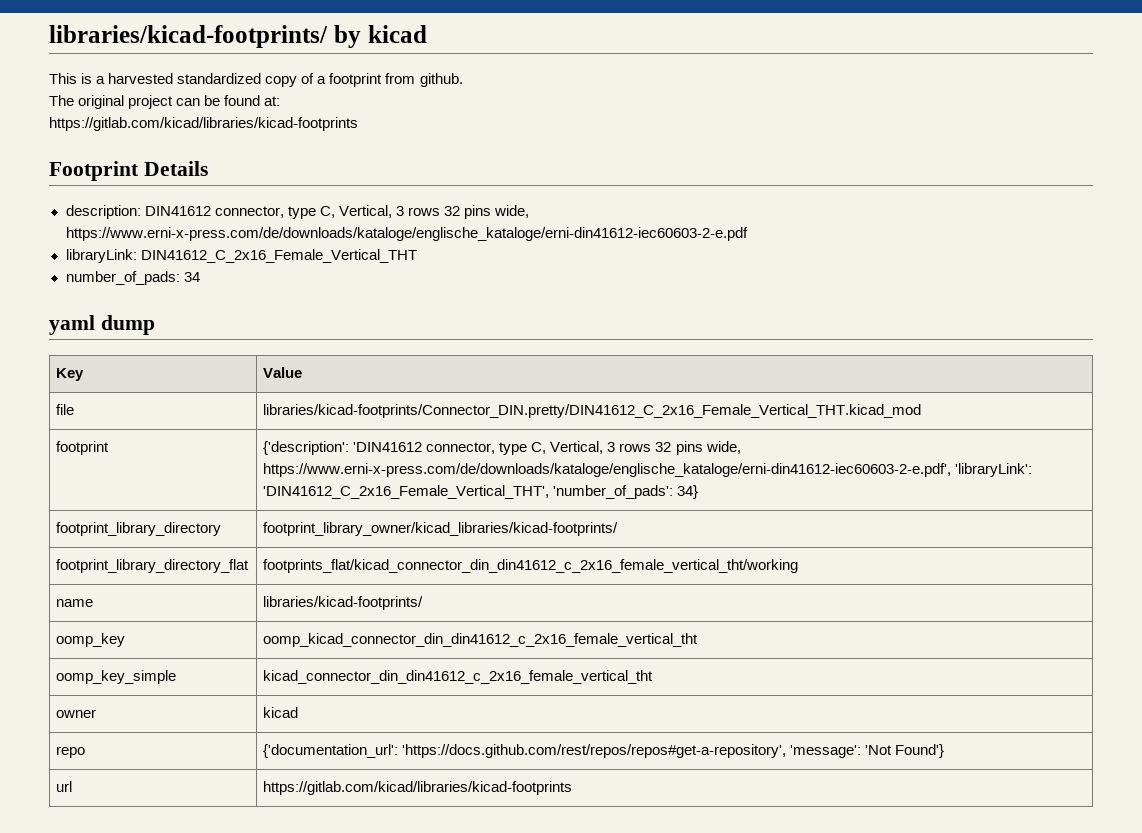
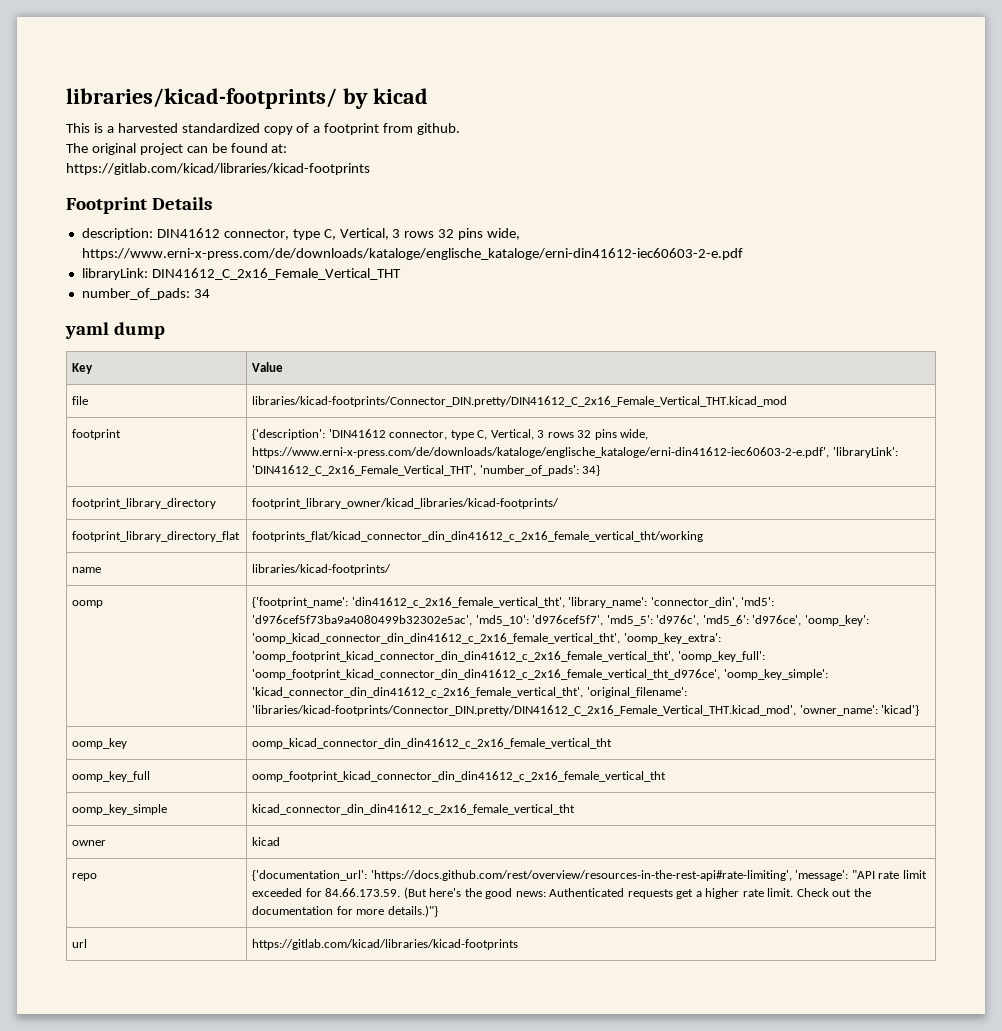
+ oomp | {'footprint_name': 'din41612_c_2x16_female_vertical_tht', 'library_name': 'connector_din', 'md5': 'd976cef5f73ba9a4080499b32302e5ac', 'md5_10': 'd976cef5f7', 'md5_5': 'd976c', 'md5_6': 'd976ce', 'oomp_key': 'oomp_kicad_connector_din_din41612_c_2x16_female_vertical_tht', 'oomp_key_extra': 'oomp_footprint_kicad_connector_din_din41612_c_2x16_female_vertical_tht', 'oomp_key_full': 'oomp_footprint_kicad_connector_din_din41612_c_2x16_female_vertical_tht_d976ce', 'oomp_key_simple': 'kicad_connector_din_din41612_c_2x16_female_vertical_tht', 'original_filename': 'libraries/kicad-footprints/Connector_DIN.pretty/DIN41612_C_2x16_Female_Vertical_THT.kicad_mod', 'owner_name': 'kicad'}
+ oomp_key_full | oomp_footprint_kicad_connector_din_din41612_c_2x16_female_vertical_tht
- repo | {'documentation_url': 'https://docs.github.com/rest/repos/repos#get-a-repository', 'message': 'Not Found'}
+ repo | {'documentation_url': 'https://docs.github.com/rest/overview/resources-in-the-rest-api#rate-limiting', 'message': "API rate limit exceeded for 84.66.173.59. (But here's the good news: Authenticated requests get a higher rate limit. Check out the documentation for more details.)"}

